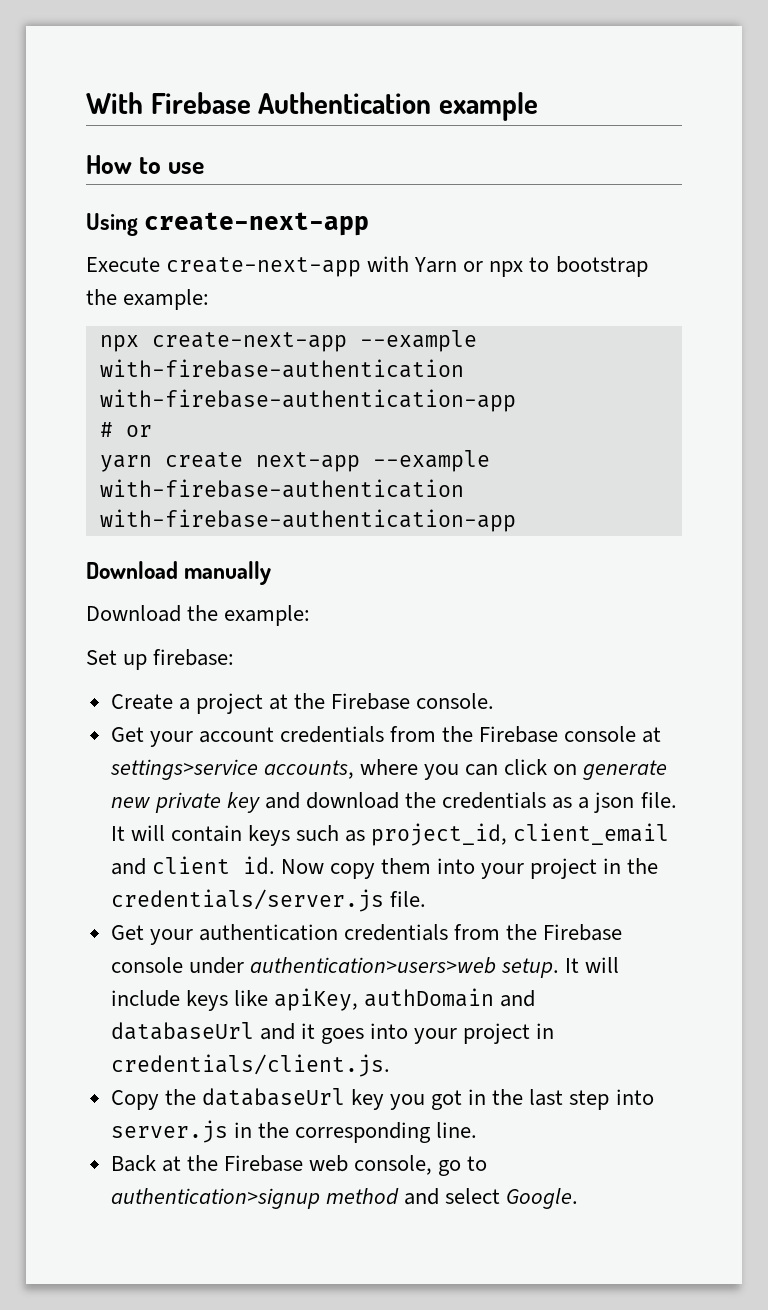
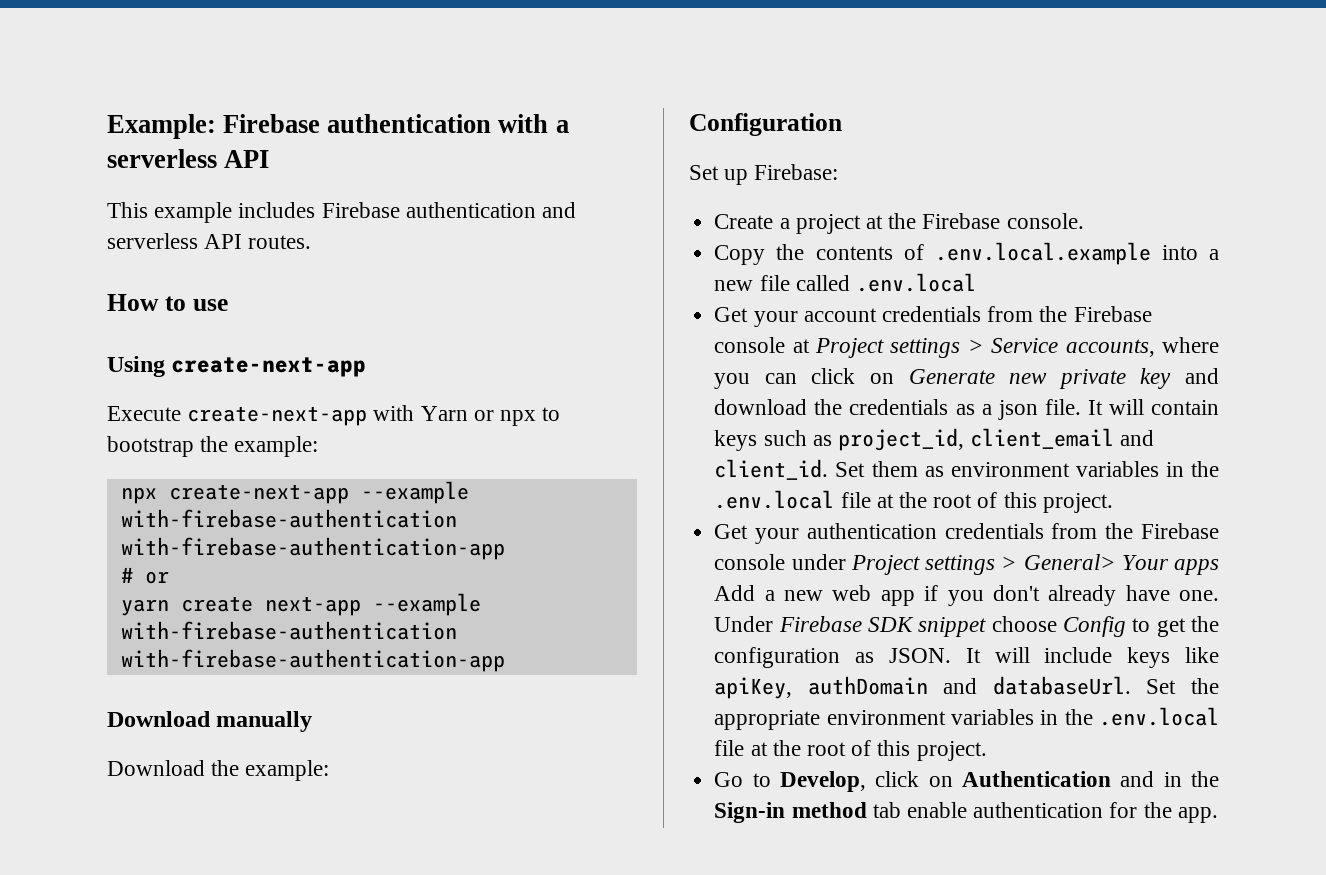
- With Firebase Authentication example
+ Example: Firebase authentication with a serverless API
+ This example includes Firebase authentication and serverless API routes.
+ Configuration
- Set up firebase:
+ Set up Firebase:
+ Copy the contents of .env.local.example into a new file called .env.local
- Get your account credentials from the Firebase console at settings>service accounts, where you can click on generate new private key and download the credentials as a json file.
+ Get your account credentials from the Firebase console at Project settings > Service accounts, where you can click on Generate new private key and download the credentials as a json file.
- It will contain keys such as project_id, client_email and client id. Now copy them into your project in the credentials/server.js file.
+ It will contain keys such as project_id, client_email and client_id. Set them as environment variables in the .env.local file at the root of this project.
- Get your authentication credentials from the Firebase console under authentication>users>web setup.
+ Get your authentication credentials from the Firebase console under Project settings > General> Your apps Add a new web app if you don't already have one. Under Firebase SDK snippet choose Config to get the configuration as JSON.
- It will include keys like apiKey, authDomain and databaseUrl and it goes into your project in credentials/client.js.
- Copy the databaseUrl key you got in the last step into server.js in the corresponding line.
- Back at the Firebase web console, go to authentication>signup method and select Google.
+ It will include keys like apiKey, authDomain and databaseUrl. Set the appropriate environment variables in the .env.local file at the root of this project.
+ Go to Develop, click on Authentication and in the Sign-in method tab enable authentication for the app.

